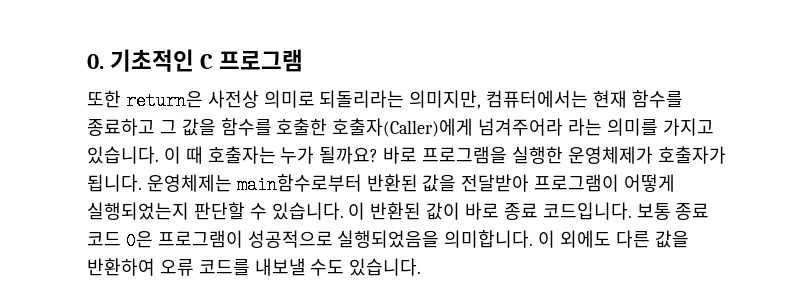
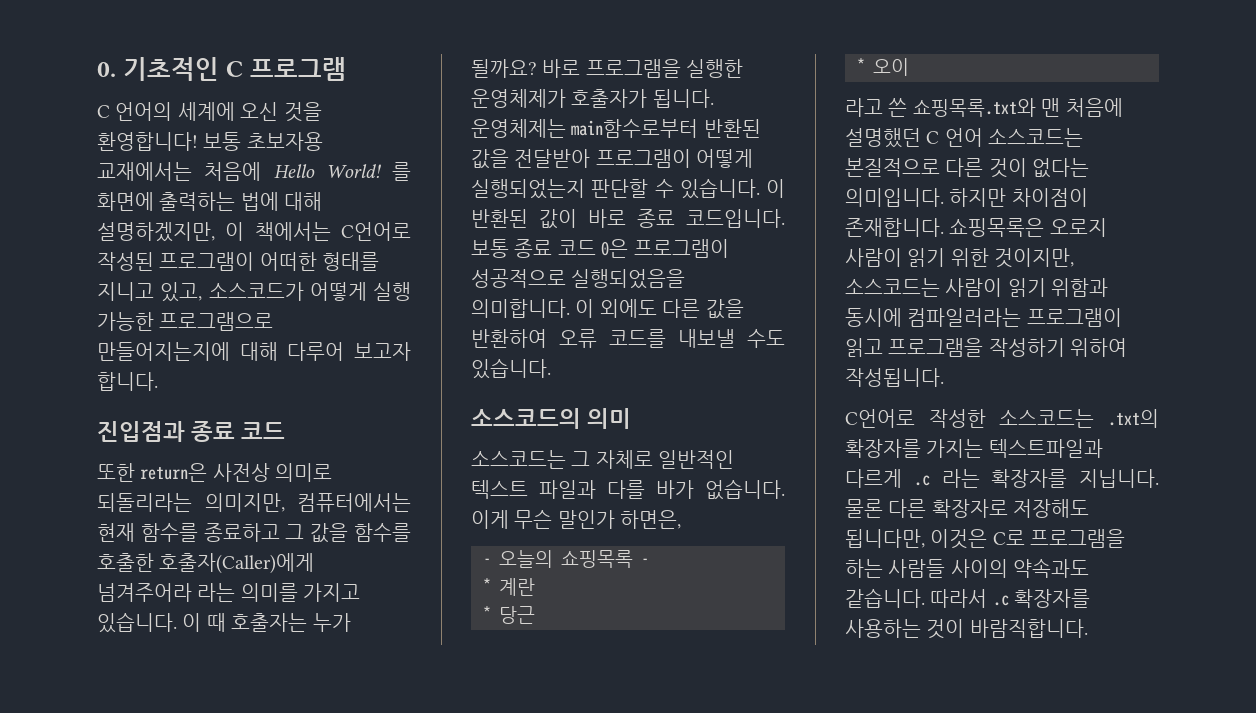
+ C 언어의 세계에 오신 것을 환영합니다! 보통 초보자용 교재에서는 처음에 Hello World! 를 화면에 출력하는 법에 대해 설명하겠지만, 이 책에서는 C언어로 작성된 프로그램이 어떠한 형태를 지니고 있고, 소스코드가 어떻게 실행 가능한 프로그램으로 만들어지는지에 대해 다루어 보고자 합니다.
+ 진입점과 종료 코드
+ 소스코드의 의미
+ 소스코드는 그 자체로 일반적인 텍스트 파일과 다를 바가 없습니다. 이게 무슨 말인가 하면은,
+ - 오늘의 쇼핑목록 -
+ * 계란
+ * 당근
+ * 오이
+ 라고 쓴 쇼핑목록.txt와 맨 처음에 설명했던 C 언어 소스코드는 본질적으로 다른 것이 없다는 의미입니다. 하지만 차이점이 존재합니다. 쇼핑목록은 오로지 사람이 읽기 위한 것이지만, 소스코드는 사람이 읽기 위함과 동시에 컴파일러라는 프로그램이 읽고 프로그램을 작성하기 위하여 작성됩니다.
+ C언어로 작성한 소스코드는 .txt의 확장자를 가지는 텍스트파일과 다르게 .c 라는 확장자를 지닙니다. 물론 다른 확장자로 저장해도 됩니다만, 이것은 C로 프로그램을 하는 사람들 사이의 약속과도 같습니다. 따라서 .c 확장자를 사용하는 것이 바람직합니다.

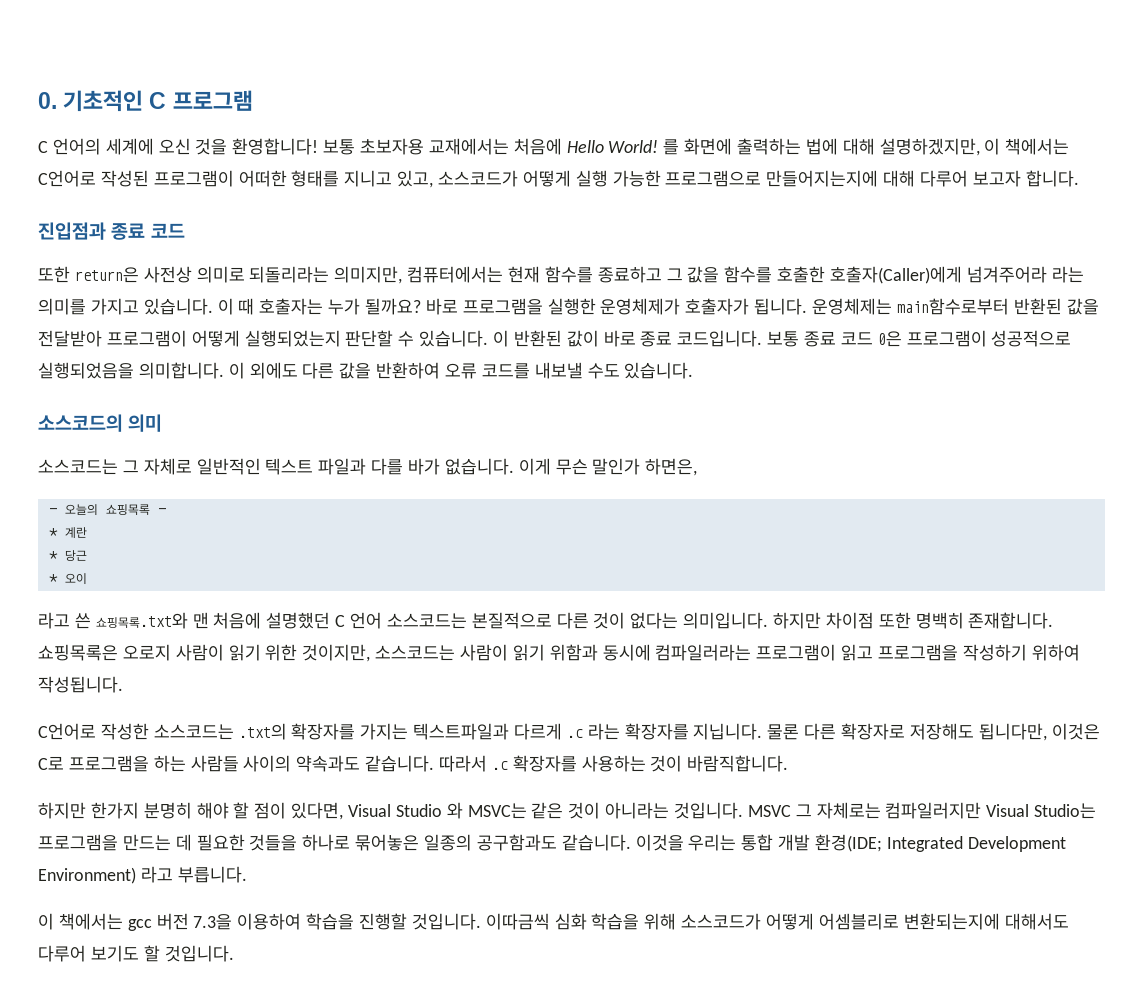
- 하지만 차이점이 존재합니다.
+ 하지만 차이점 또한 명백히 존재합니다.
+ 하지만 한가지 분명히 해야 할 점이 있다면, Visual Studio 와 MSVC는 같은 것이 아니라는 것입니다. MSVC 그 자체로는 컴파일러지만 Visual Studio는 프로그램을 만드는 데 필요한 것들을 하나로 묶어놓은 일종의 공구함과도 같습니다. 이것을 우리는 통합 개발 환경(IDE; Integrated Development Environment) 라고 부릅니다.
+ 이 책에서는 gcc 버전 7.3을 이용하여 학습을 진행할 것입니다. 이따금씩 심화 학습을 위해 소스코드가 어떻게 어셈블리로 변환되는지에 대해서도 다루어 보기도 할 것입니다.

